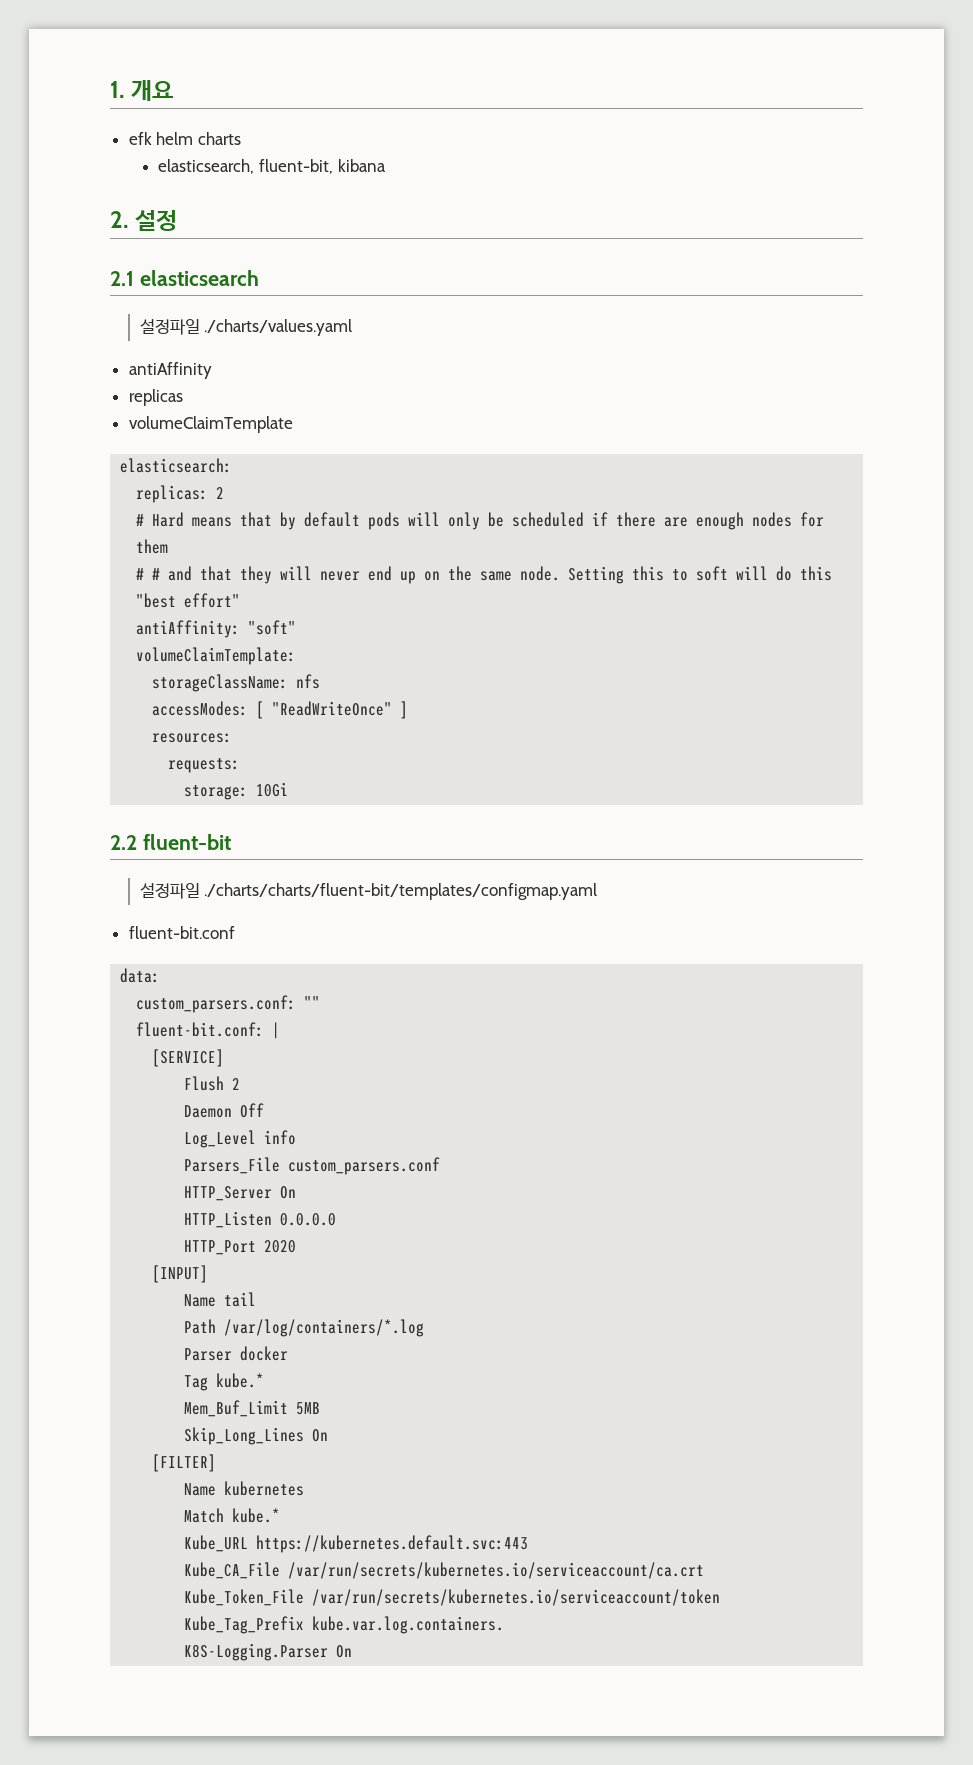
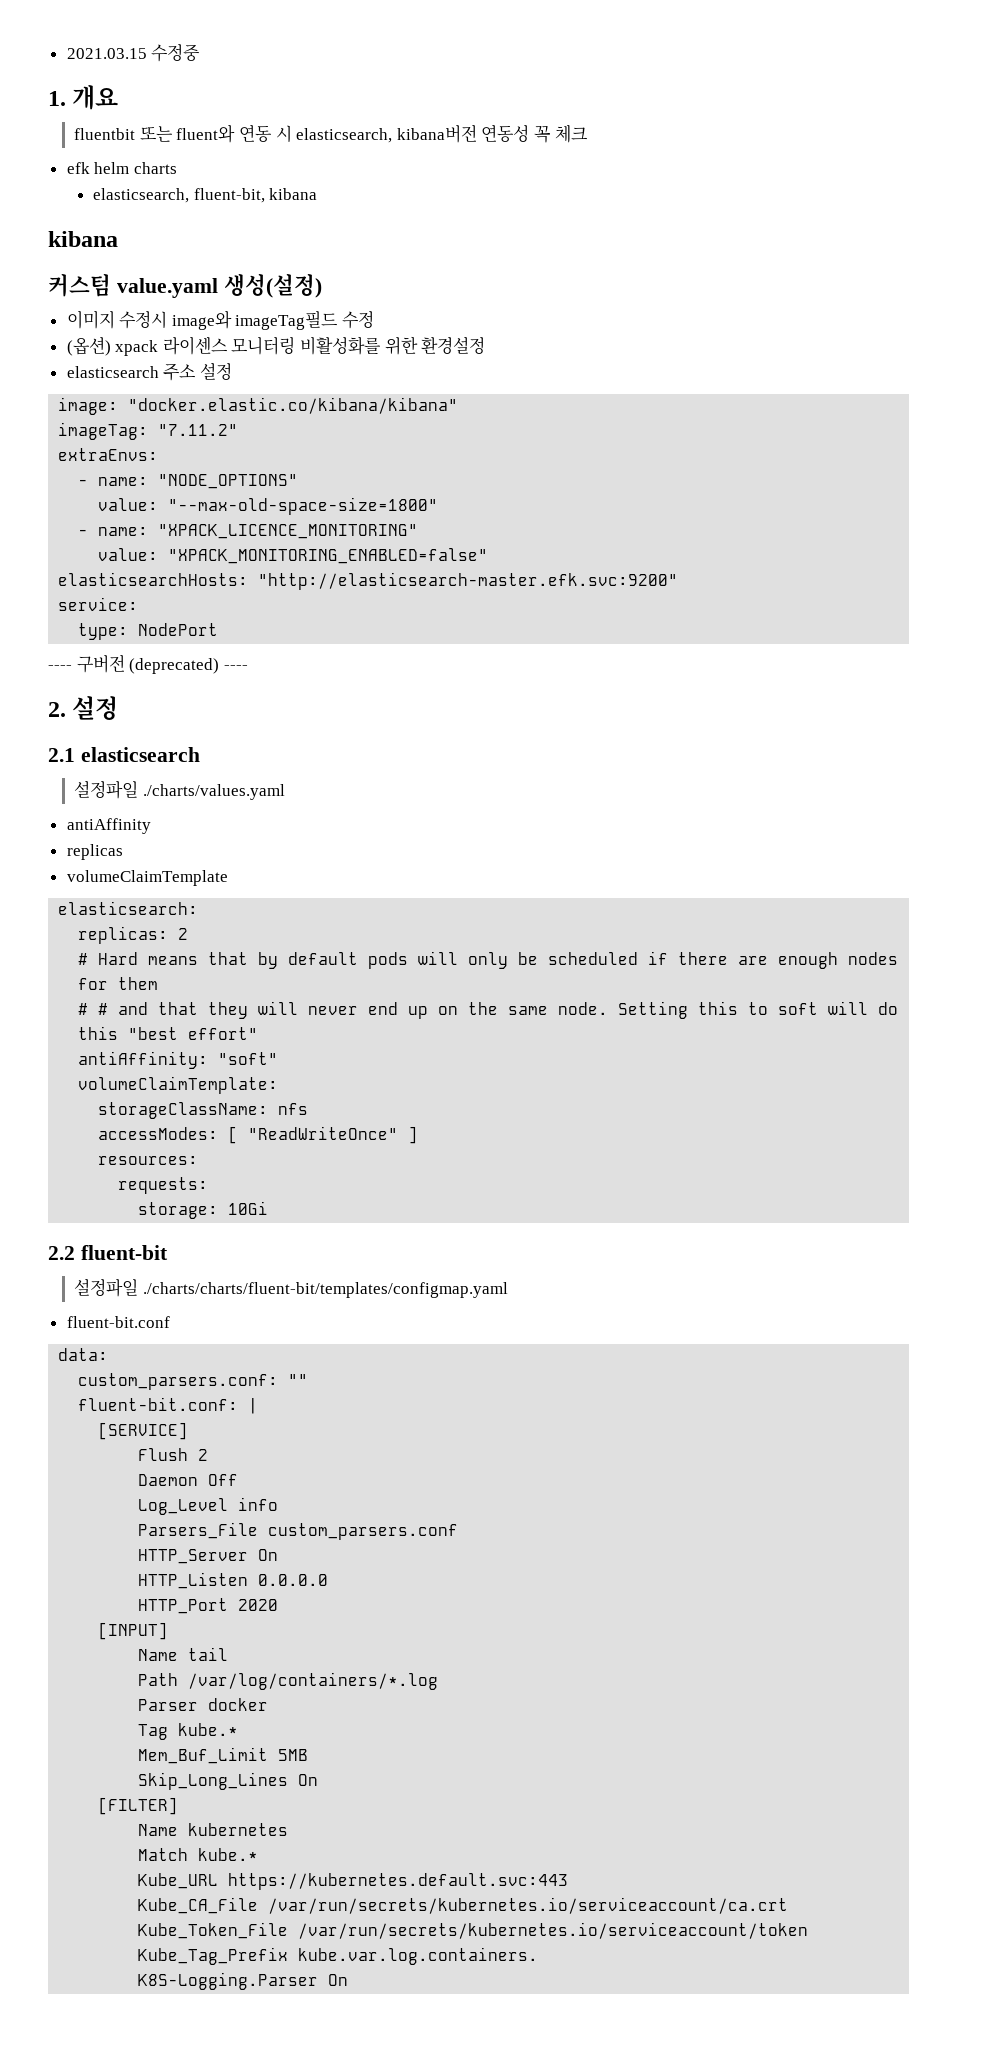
+ 2021.03.15 수정중
+ fluentbit 또는 fluent와 연동 시 elasticsearch, kibana버전 연동성 꼭 체크
  elasticsearch, fluent-bit, kibana
+ kibana
+ 커스텀 value.yaml 생성(설정)
+ 이미지 수정시 image와 imageTag필드 수정
+ (옵션) xpack 라이센스 모니터링 비활성화를 위한 환경설정
+ elasticsearch 주소 설정
+ image: "docker.elastic.co/kibana/kibana"
+ imageTag: "7.11.2"
+ extraEnvs:
+ - name: "NODE_OPTIONS"
+ value: "--max-old-space-size=1800"
+ - name: "XPACK_LICENCE_MONITORING"
+ value: "XPACK_MONITORING_ENABLED=false"
+ elasticsearchHosts: "http://elasticsearch-master.efk.svc:9200"
+ service:
+ type: NodePort
+ ---- 구버전 (deprecated) ----

